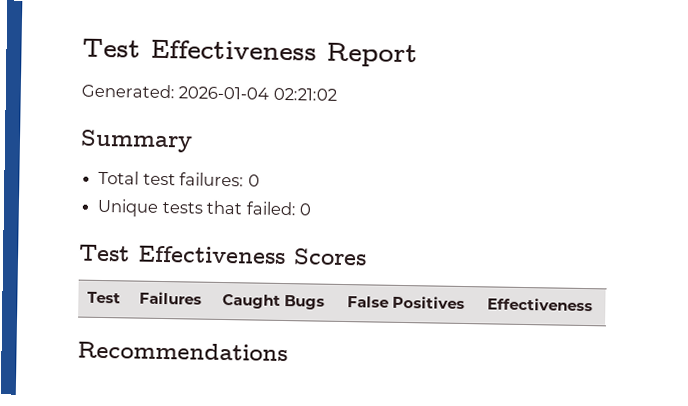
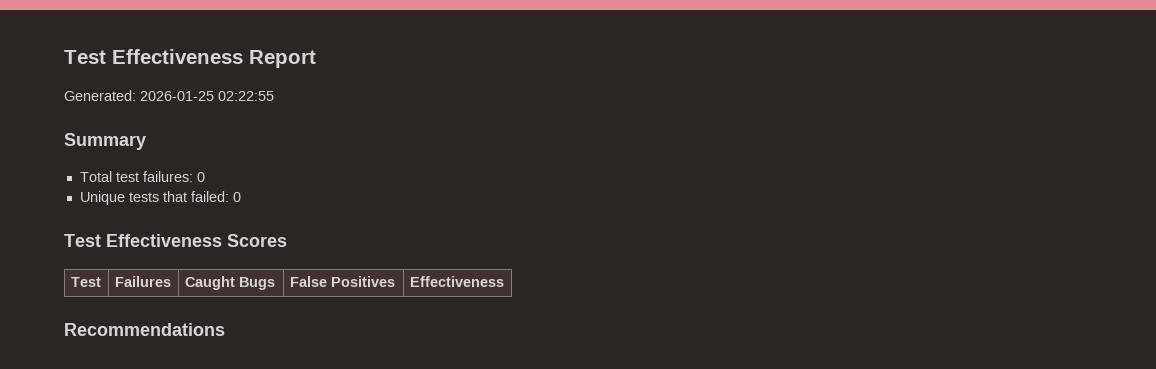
- Generated: 2026-01-04 02:21:02
+ Generated: 2026-01-25 02:22:55

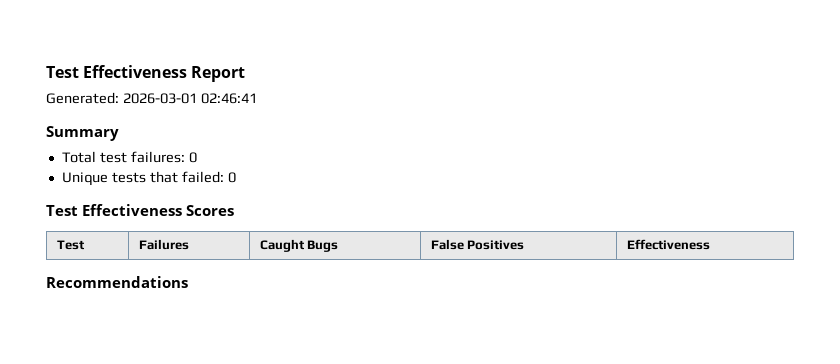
- Generated: 2026-01-25 02:22:55
+ Generated: 2026-03-01 02:46:41

